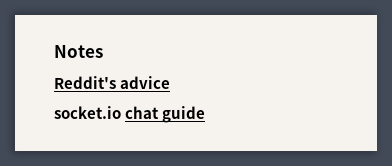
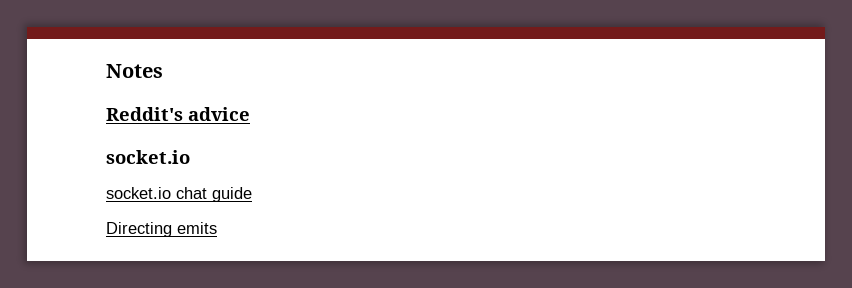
  Reddit's advice
+ socket.io
+ Directing emits

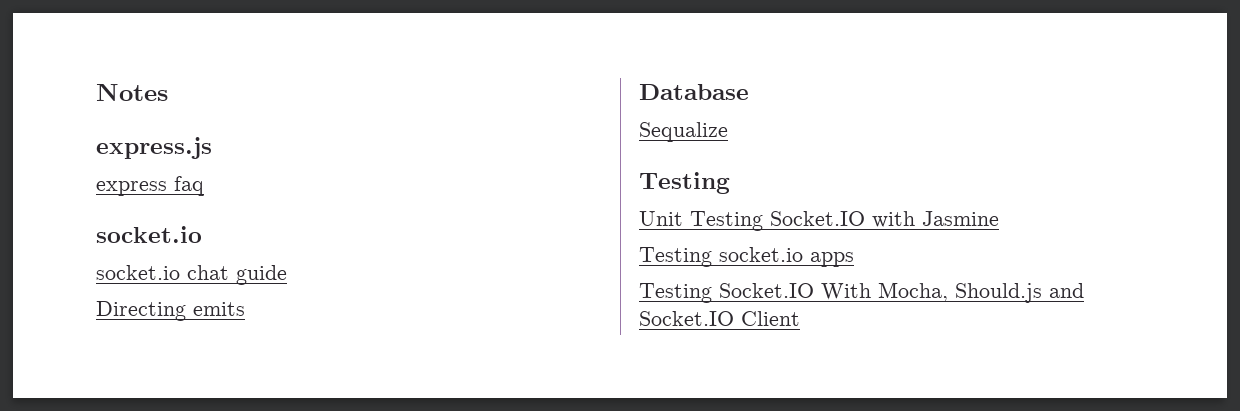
- Reddit's advice
+ express.js
+ express faq
+ Database
+ Sequalize
+ Testing
+ Unit Testing Socket.IO with Jasmine
+ Testing socket.io apps
+ Testing Socket.IO With Mocha, Should.js and Socket.IO Client

